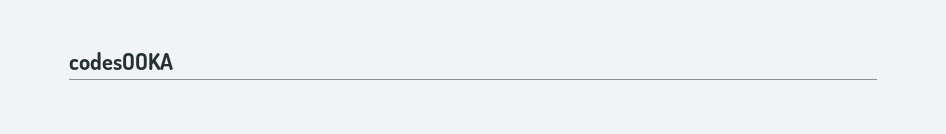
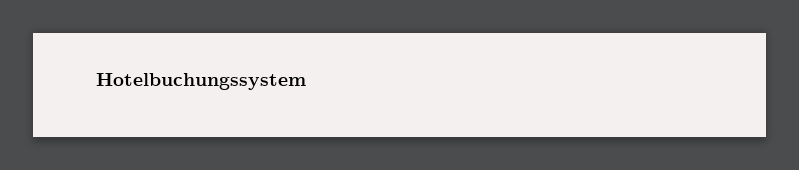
- codesOOKA
+ Hotelbuchungssystem

